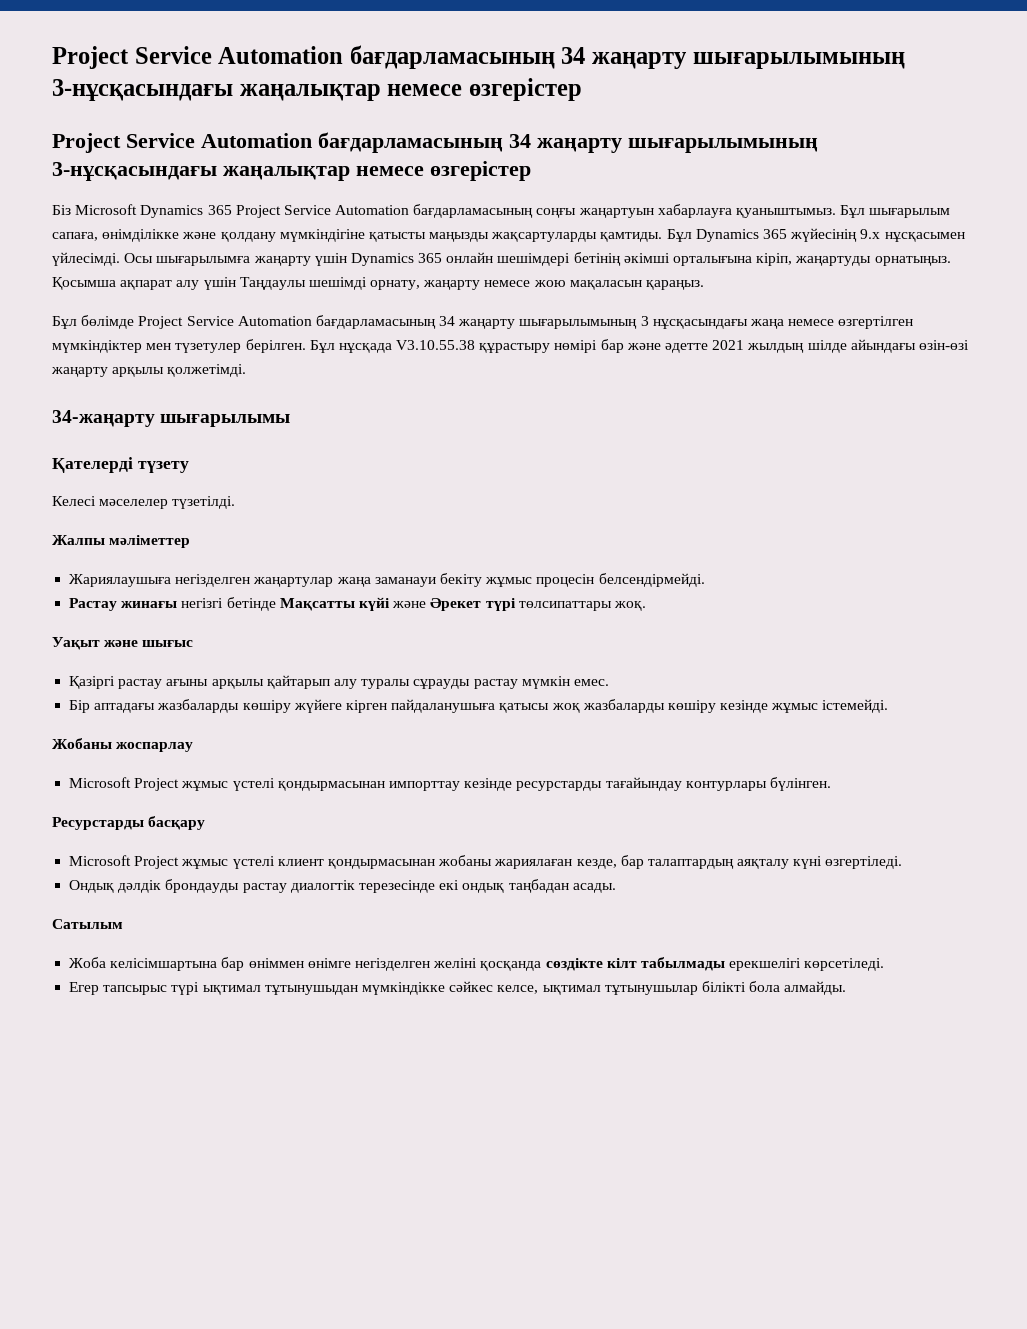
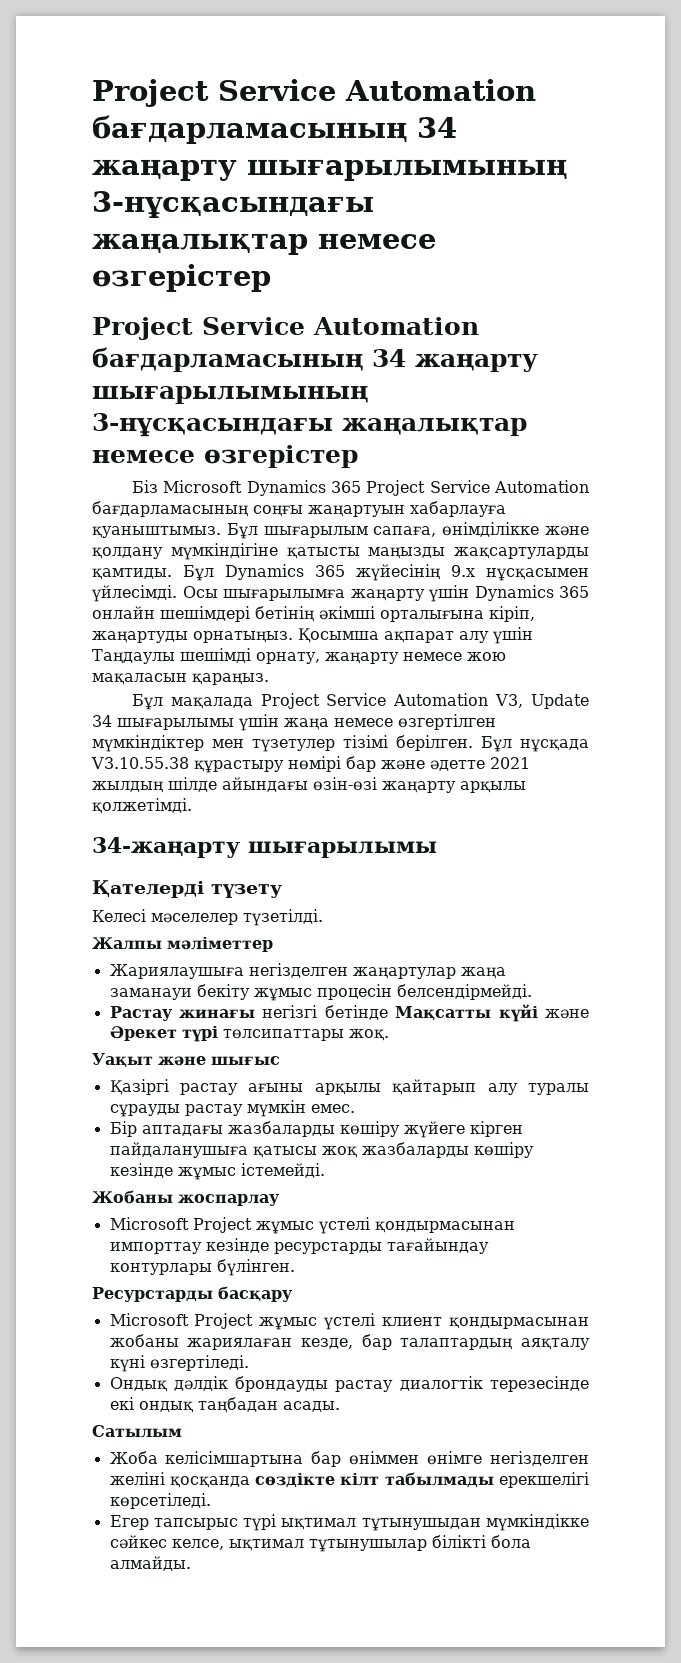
- Бұл бөлімде Project Service Automation бағдарламасының 34 жаңарту шығарылымының 3 нұсқасындағы жаңа немесе өзгертілген мүмкіндіктер мен түзетулер берілген.
+ Бұл мақалада Project Service Automation V3, Update 34 шығарылымы үшін жаңа немесе өзгертілген мүмкіндіктер мен түзетулер тізімі берілген.

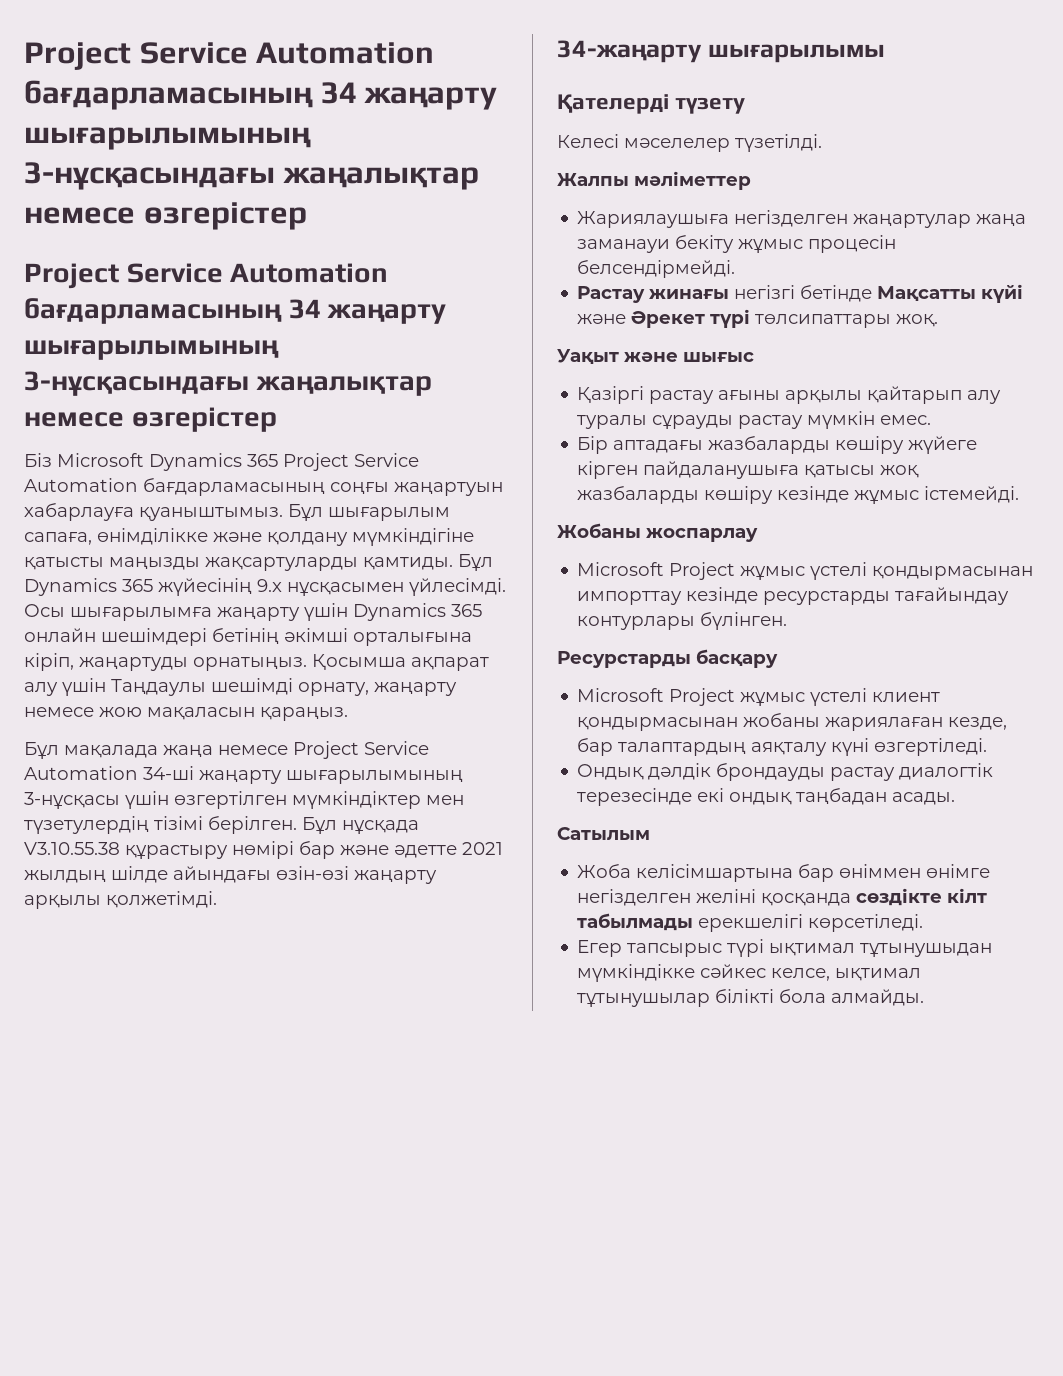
- Бұл мақалада Project Service Automation V3, Update 34 шығарылымы үшін жаңа немесе өзгертілген мүмкіндіктер мен түзетулер тізімі берілген.
+ Бұл мақалада жаңа немесе Project Service Automation 34-ші жаңарту шығарылымының 3-нұсқасы үшін өзгертілген мүмкіндіктер мен түзетулердің тізімі берілген.

